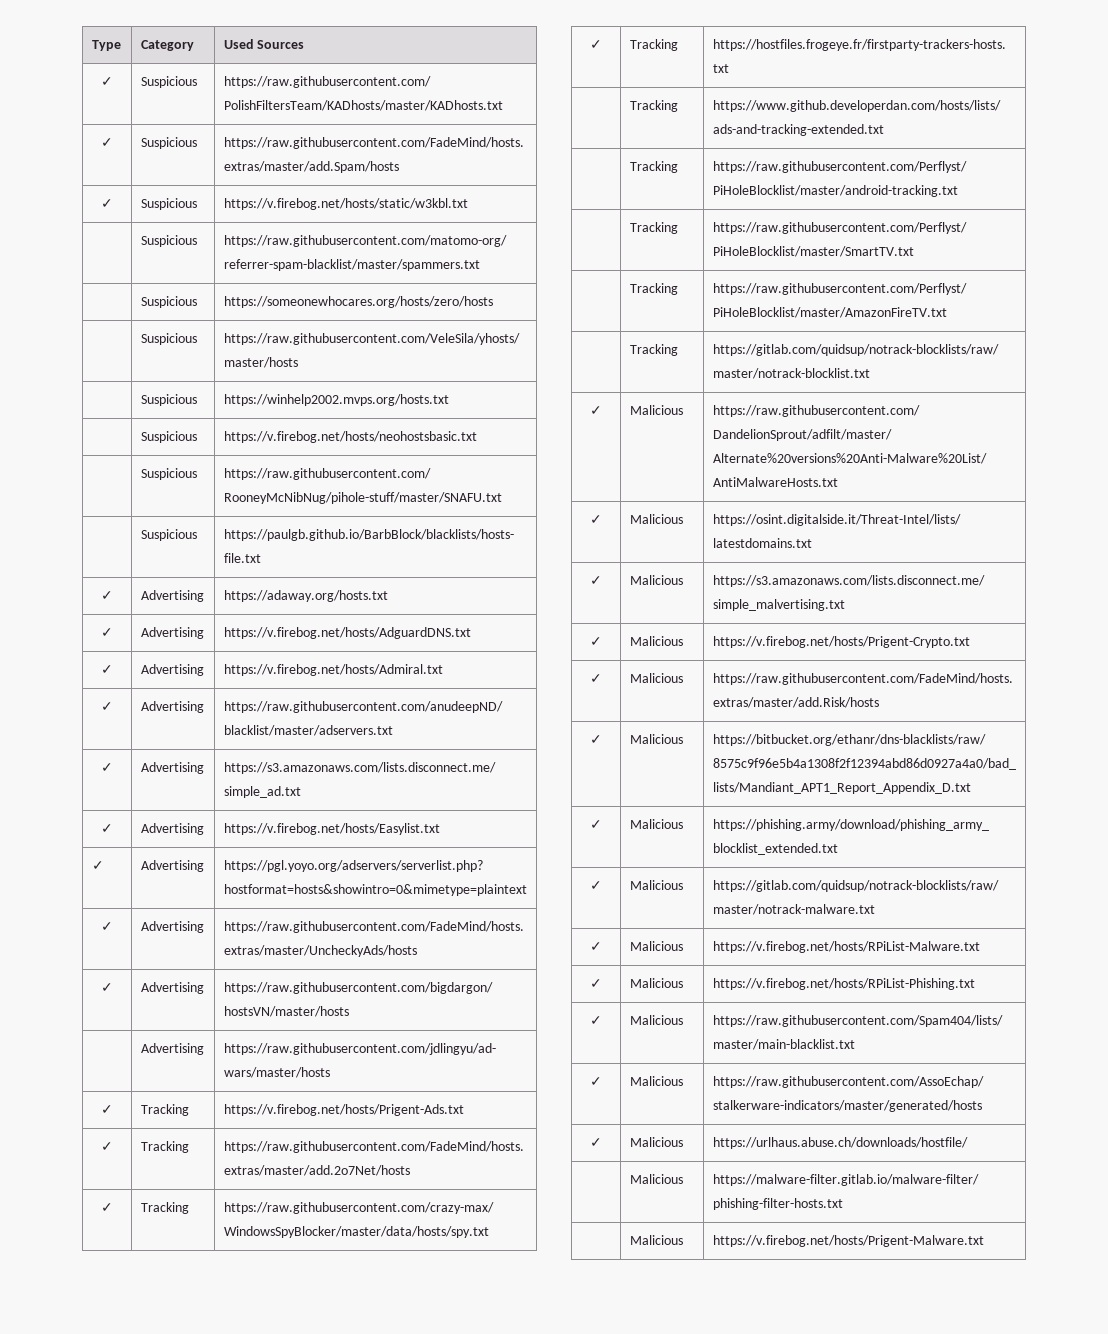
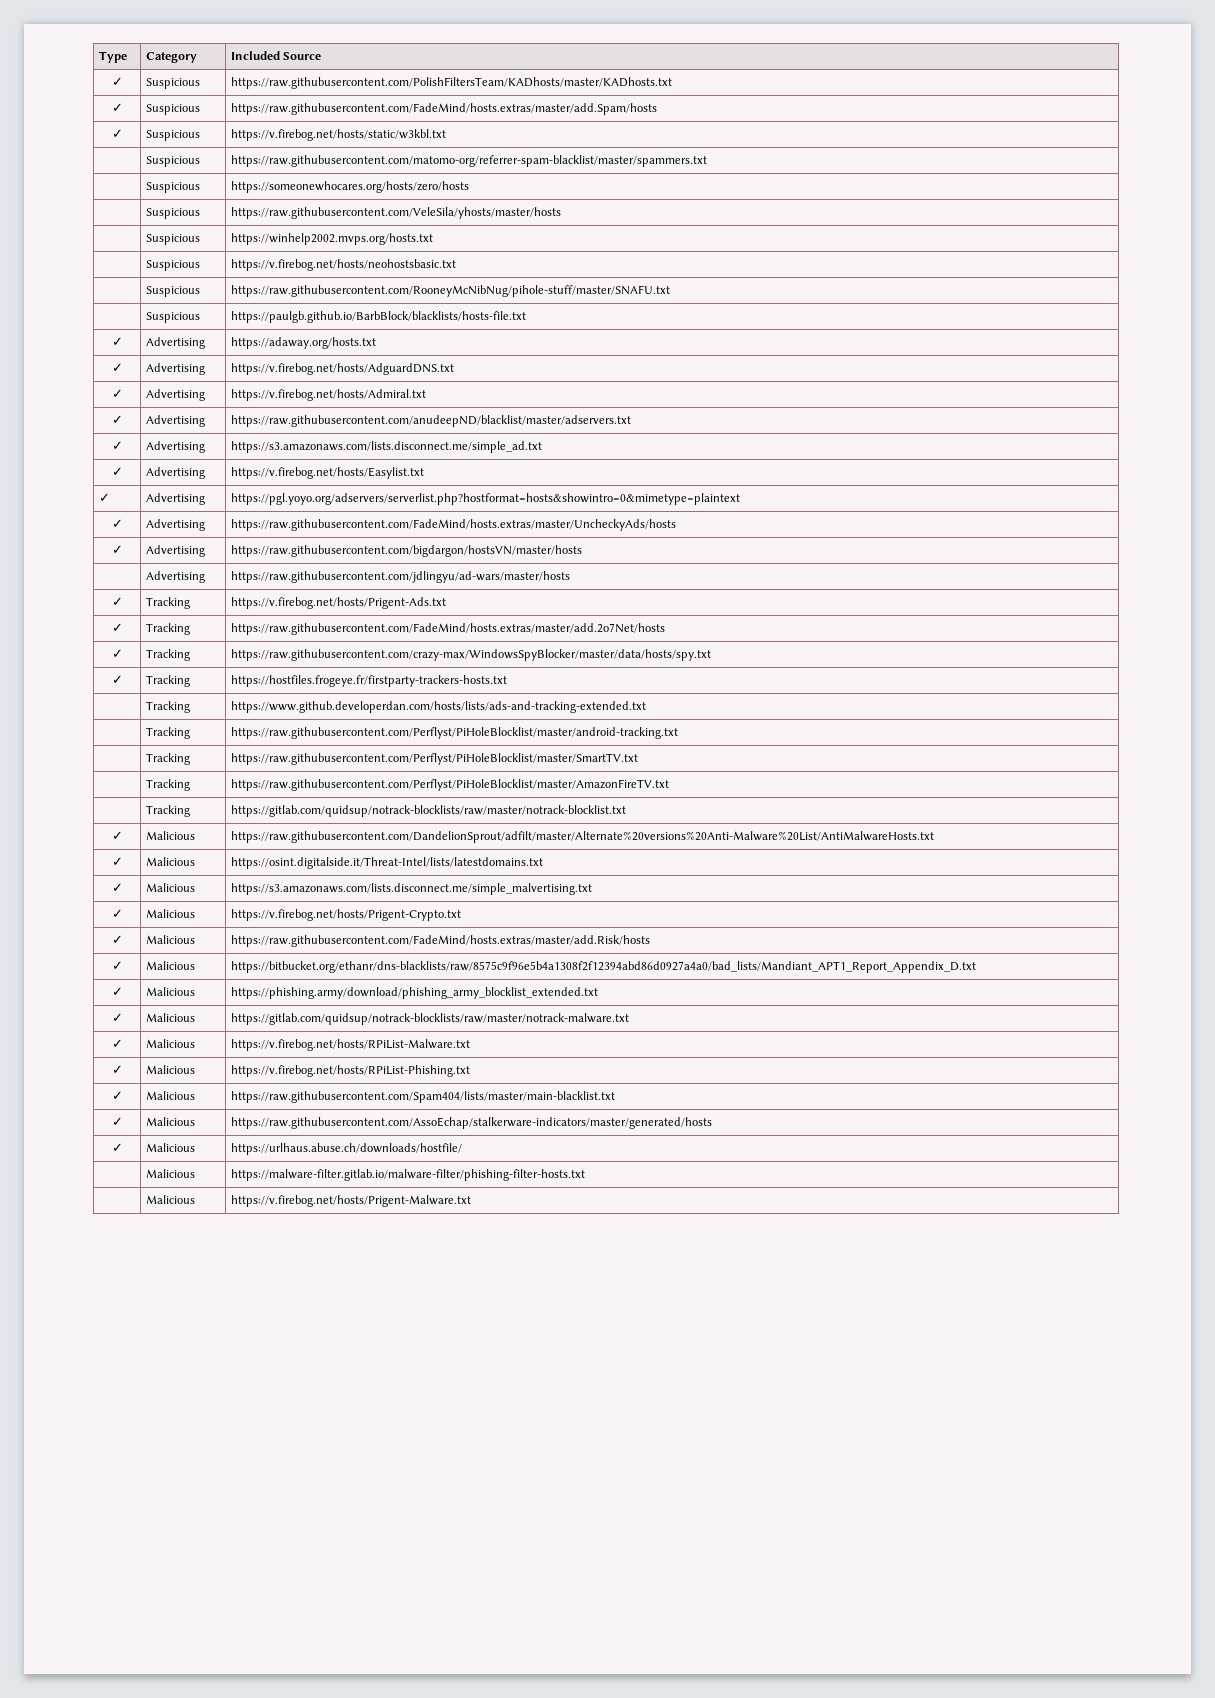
- Type | Category | Used Sources
+ Type | Category | Included Source

